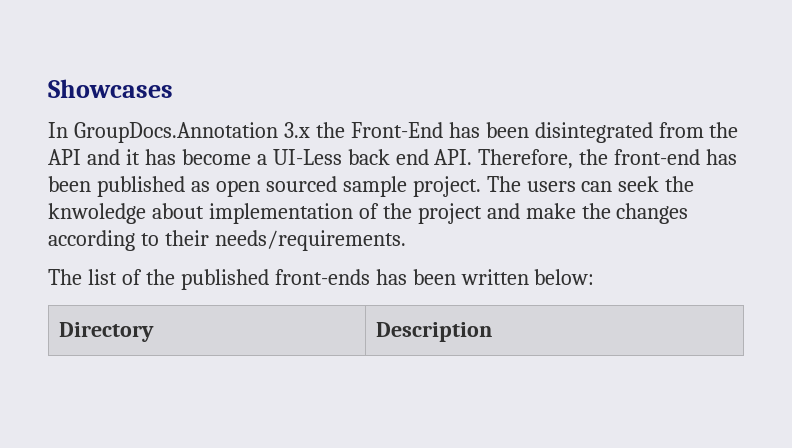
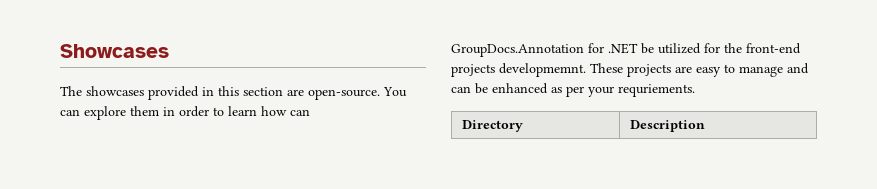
- In GroupDocs.Annotation 3.x the Front-End has been disintegrated from the API and it has become a UI-Less back end API. Therefore, the front-end has been published as open sourced sample project. The users can seek the knwoledge about implementation of the project and make the changes according to their needs/requirements.
- The list of the published front-ends has been written below:
+ The showcases provided in this section are open-source. You can explore them in order to learn how can GroupDocs.Annotation for .NET be utilized for the front-end projects developmemnt. These projects are easy to manage and can be enhanced as per your requriements.

